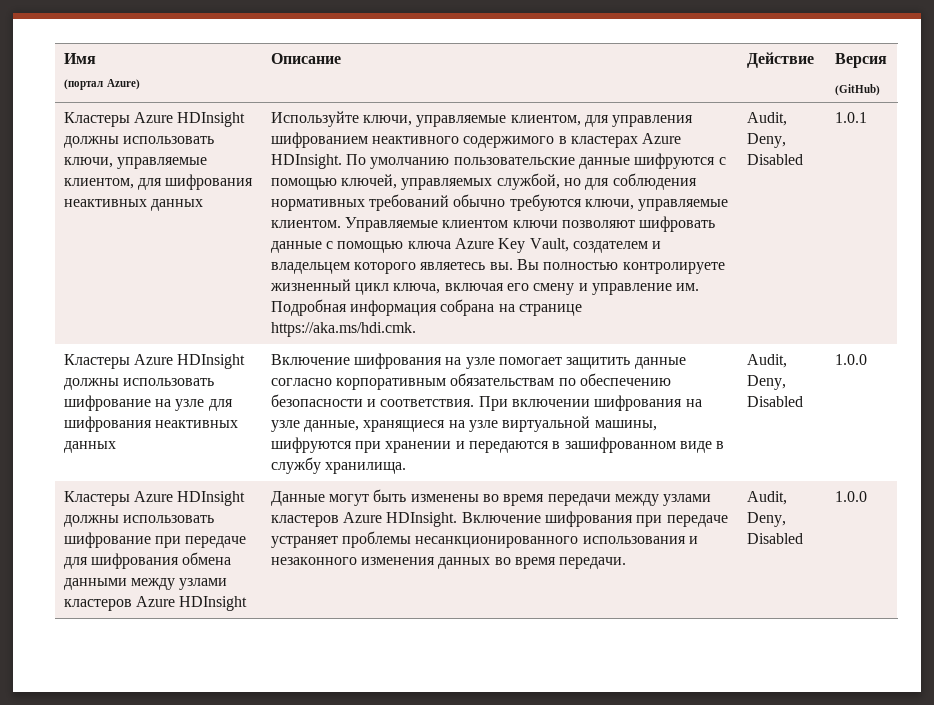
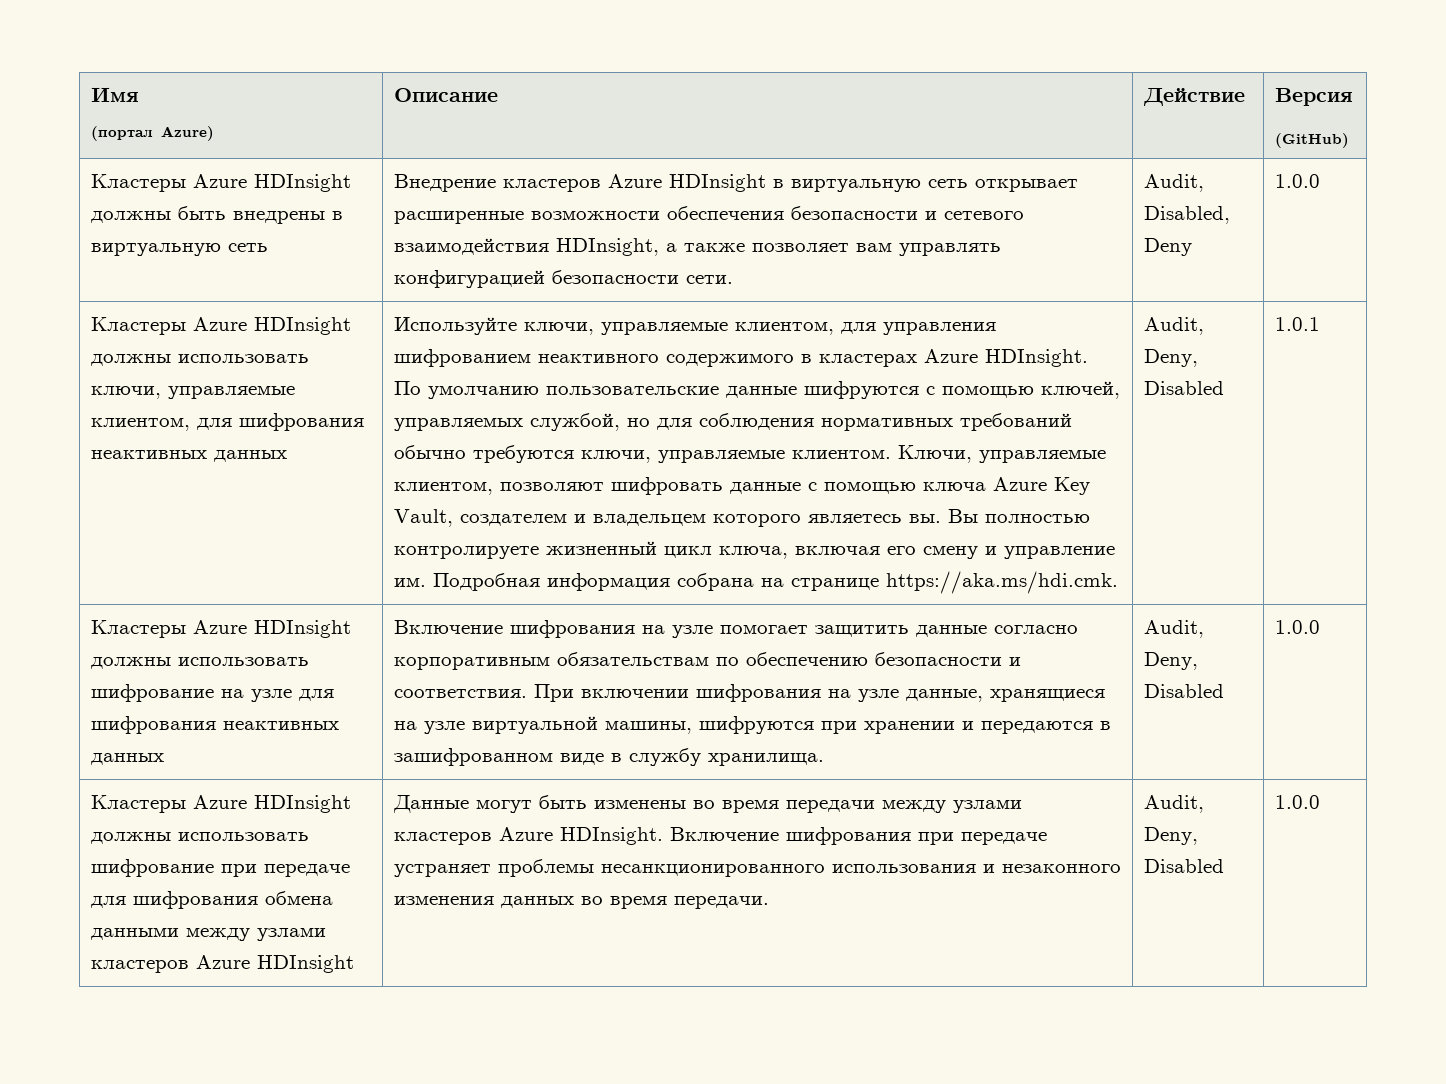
+ Кластеры Azure HDInsight должны быть внедрены в виртуальную сеть | Внедрение кластеров Azure HDInsight в виртуальную сеть открывает расширенные возможности обеспечения безопасности и сетевого взаимодействия HDInsight, а также позволяет вам управлять конфигурацией безопасности сети. | Audit, Disabled, Deny | 1.0.0
- Управляемые клиентом ключи позволяют шифровать данные с помощью ключа Azure Key Vault, создателем и владельцем которого являетесь вы.
+ Ключи, управляемые клиентом, позволяют шифровать данные с помощью ключа Azure Key Vault, создателем и владельцем которого являетесь вы.

